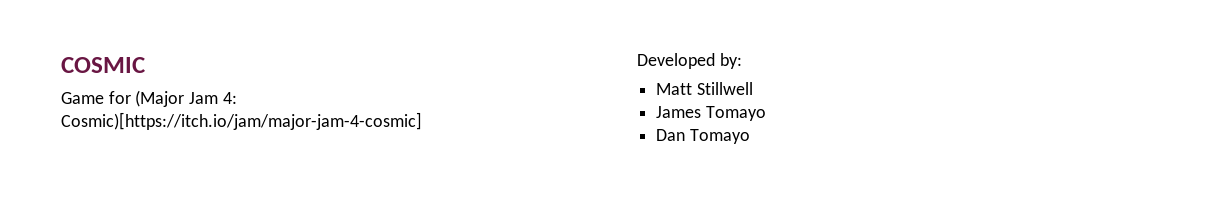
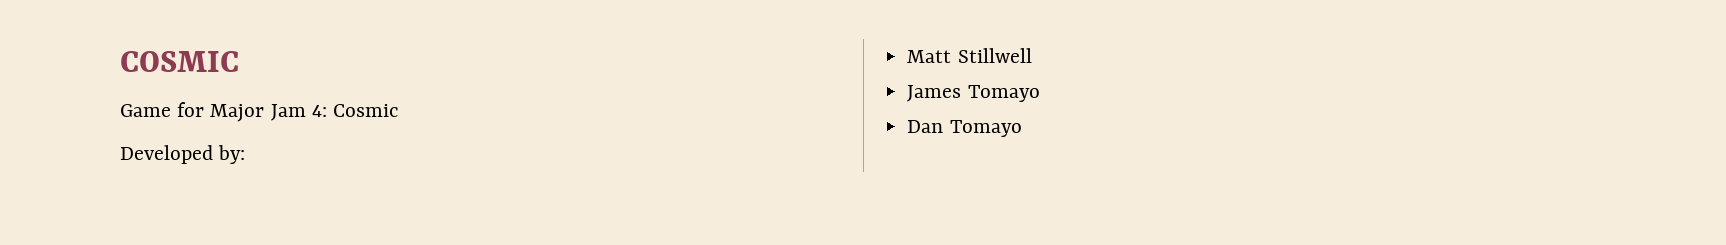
- Game for (Major Jam 4: Cosmic)[https://itch.io/jam/major-jam-4-cosmic]
+ Game for Major Jam 4: Cosmic

